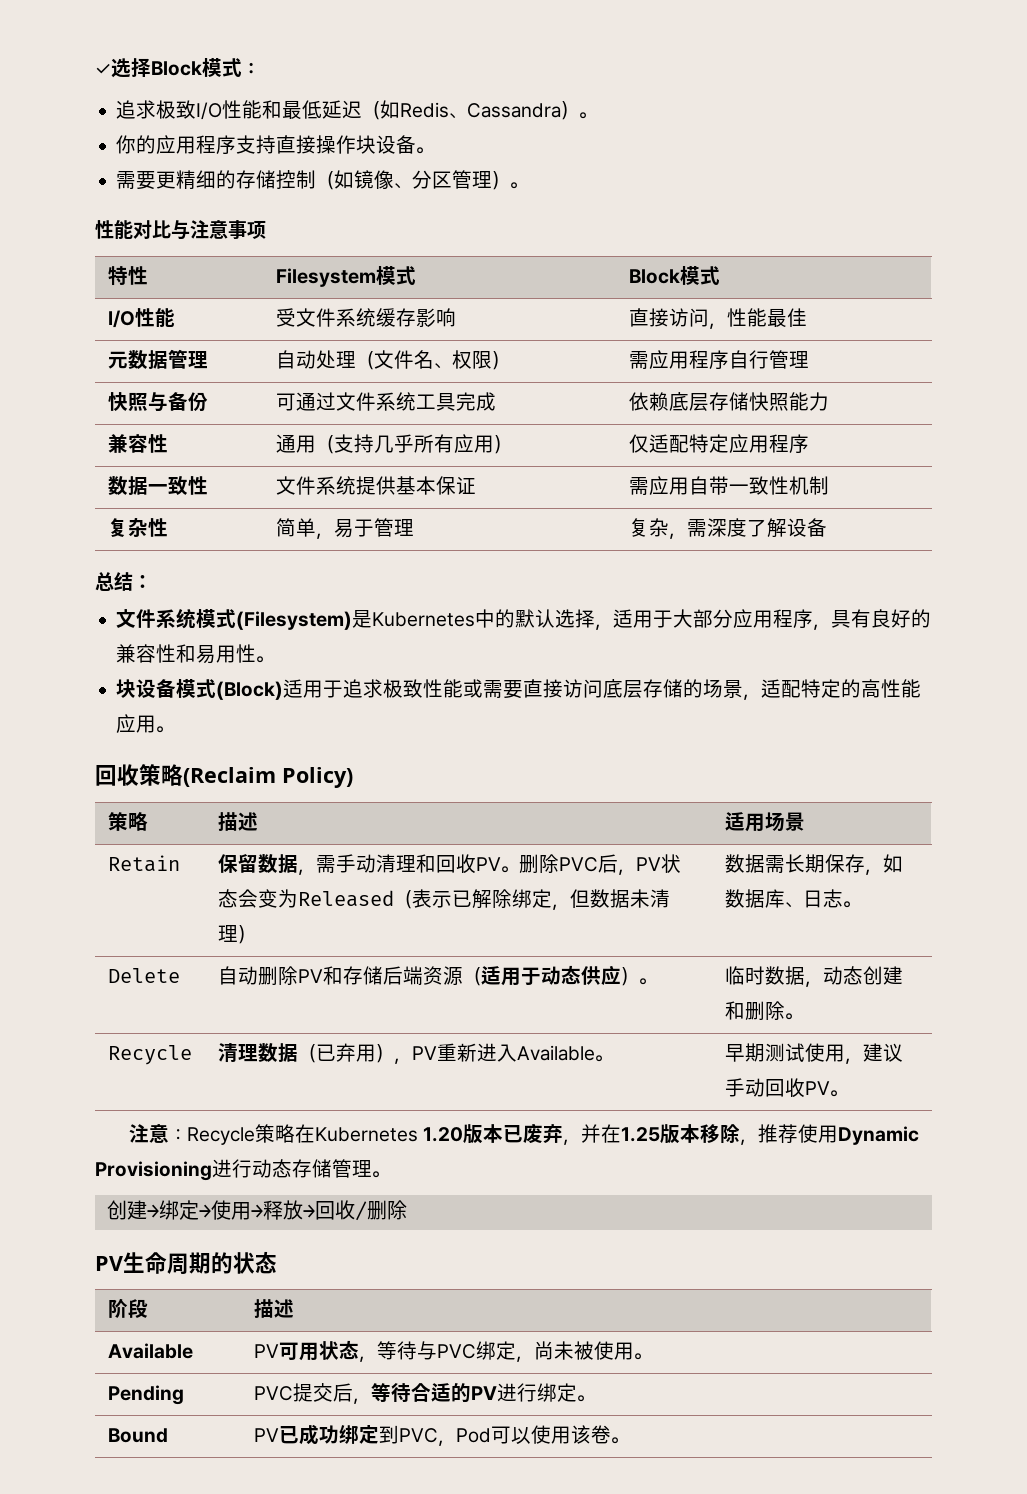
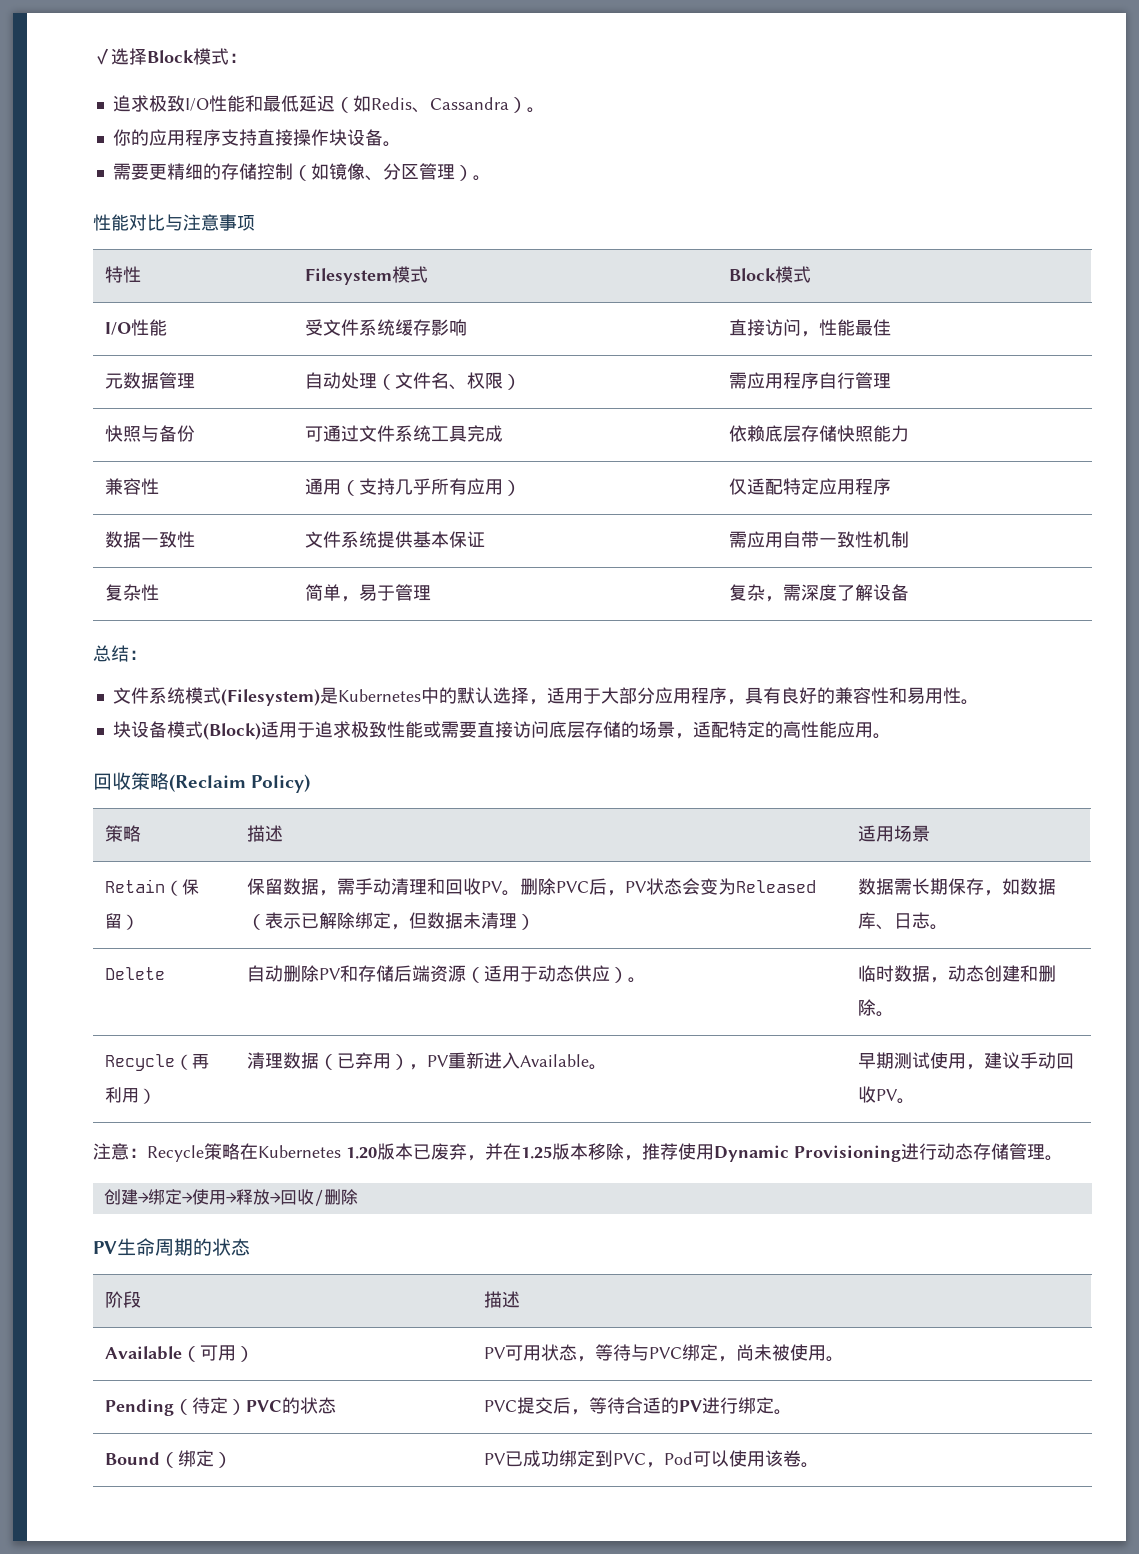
- Retain | 保留数据，需手动清理和回收PV。删除PVC后，PV状态会变为Released（表示已解除绑定，但数据未清理） | 数据需长期保存，如数据库、日志。
+ Retain（保留） | 保留数据，需手动清理和回收PV。删除PVC后，PV状态会变为Released（表示已解除绑定，但数据未清理） | 数据需长期保存，如数据库、日志。
- Recycle | 清理数据（已弃用），PV重新进入Available。 | 早期测试使用，建议手动回收PV。
+ Recycle（再利用） | 清理数据（已弃用），PV重新进入Available。 | 早期测试使用，建议手动回收PV。
- Available | PV可用状态，等待与PVC绑定，尚未被使用。
+ Available（可用） | PV可用状态，等待与PVC绑定，尚未被使用。
- Pending | PVC提交后，等待合适的PV进行绑定。
+ Pending（待定）PVC的状态 | PVC提交后，等待合适的PV进行绑定。
- Bound | PV已成功绑定到PVC，Pod可以使用该卷。
+ Bound（绑定） | PV已成功绑定到PVC，Pod可以使用该卷。

